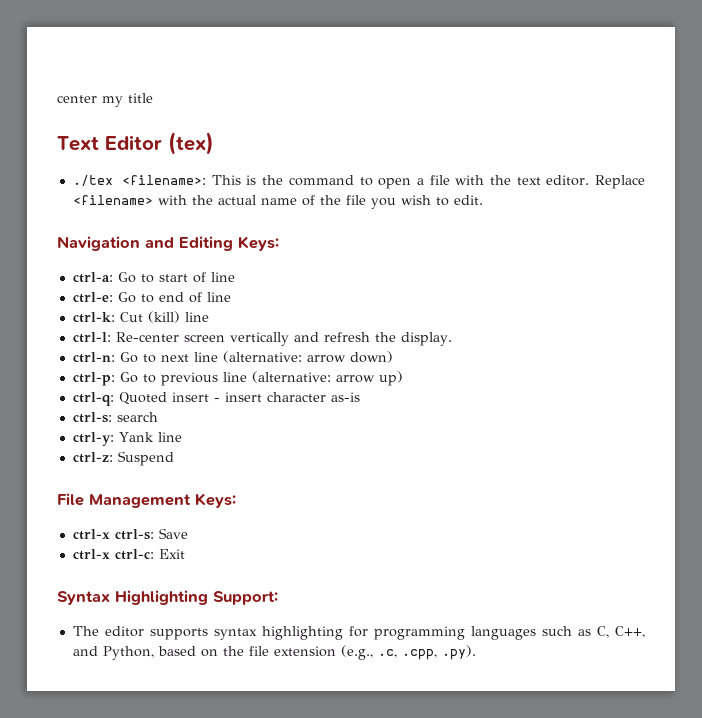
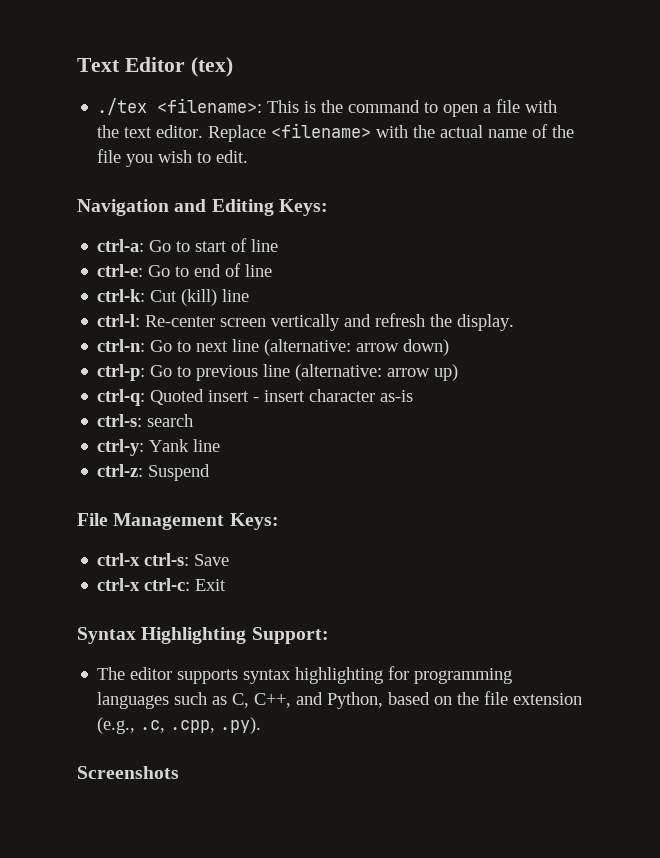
- center my title
+ Screenshots

